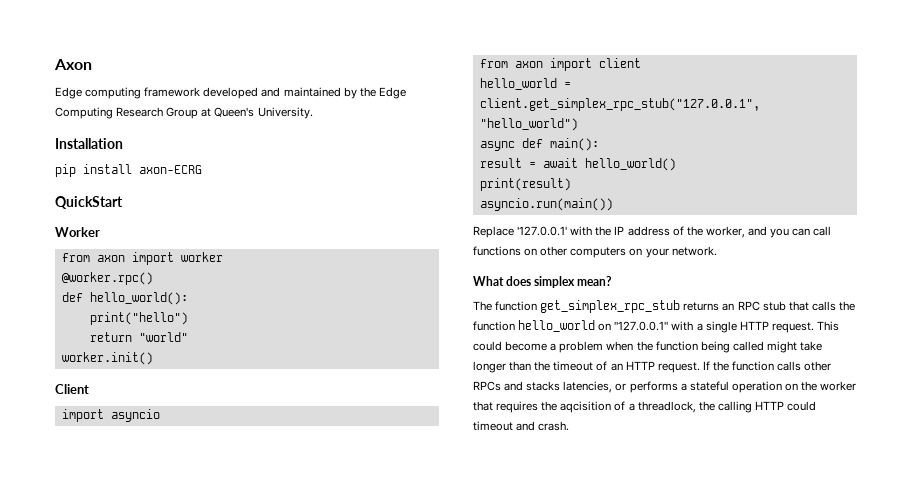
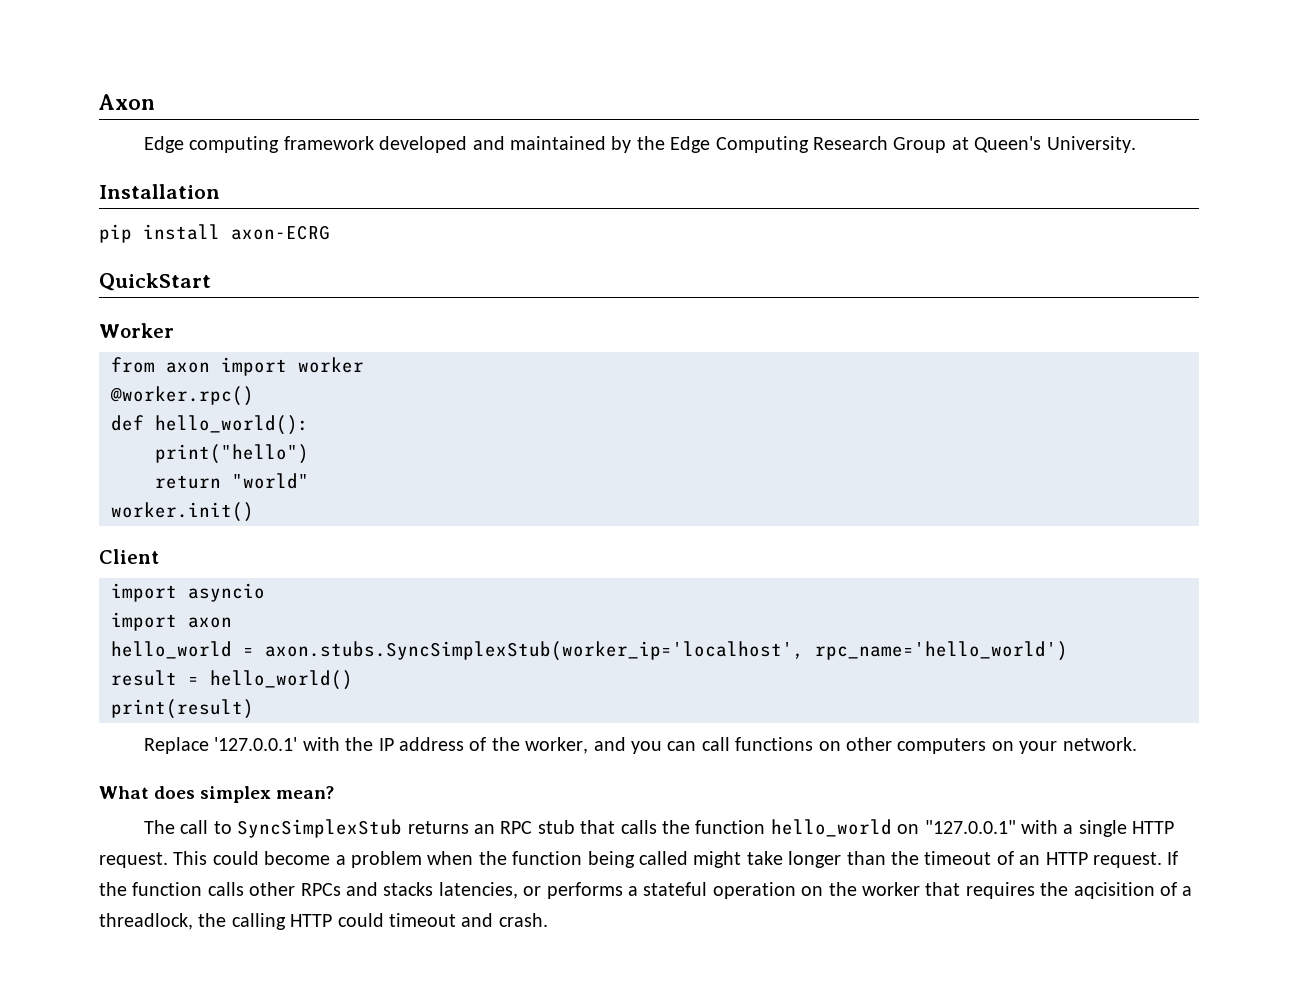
- from axon import client
+ import axon
- hello_world = client.get_simplex_rpc_stub("127.0.0.1", "hello_world")
- async def main():
+ hello_world = axon.stubs.SyncSimplexStub(worker_ip='localhost', rpc_name='hello_world')
- result = await hello_world()
+ result = hello_world()
- asyncio.run(main())
- The function get_simplex_rpc_stub returns an RPC stub that calls the function hello_world on "127.0.0.1" with a single HTTP request.
+ The call to SyncSimplexStub returns an RPC stub that calls the function hello_world on "127.0.0.1" with a single HTTP request.

